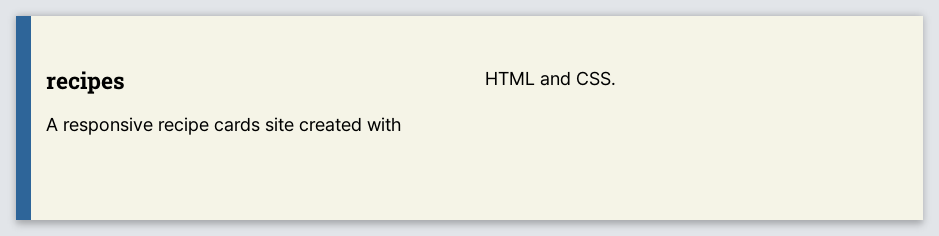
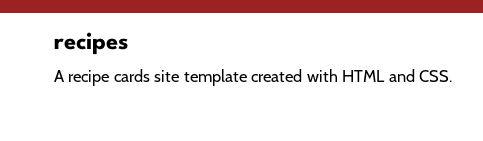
- A responsive recipe cards site created with HTML and CSS.
+ A recipe cards site template created with HTML and CSS.

